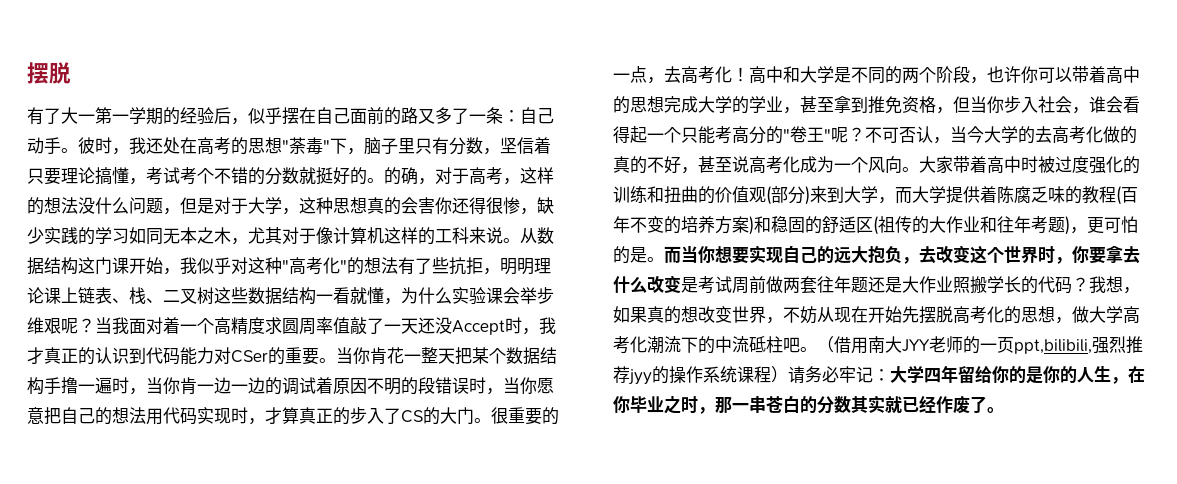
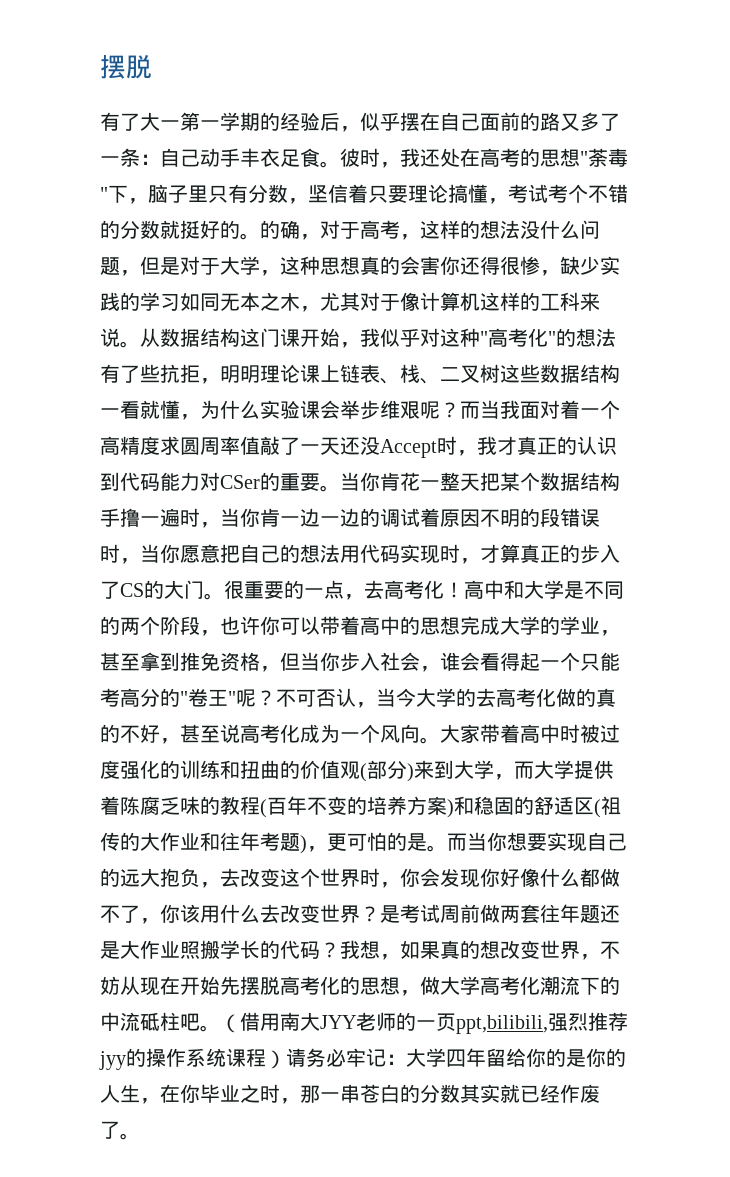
- 有了大一第一学期的经验后，似乎摆在自己面前的路又多了一条：自己动手。
+ 有了大一第一学期的经验后，似乎摆在自己面前的路又多了一条：自己动手丰衣足食。
- 当我面对着一个高精度求圆周率值敲了一天还没Accept时，我才真正的认识到代码能力对CSer的重要。
+ 而当我面对着一个高精度求圆周率值敲了一天还没Accept时，我才真正的认识到代码能力对CSer的重要。
- 而当你想要实现自己的远大抱负，去改变这个世界时，你要拿去什么改变是考试周前做两套往年题还是大作业照搬学长的代码？
+ 而当你想要实现自己的远大抱负，去改变这个世界时，你会发现你好像什么都做不了，你该用什么去改变世界？是考试周前做两套往年题还是大作业照搬学长的代码？

